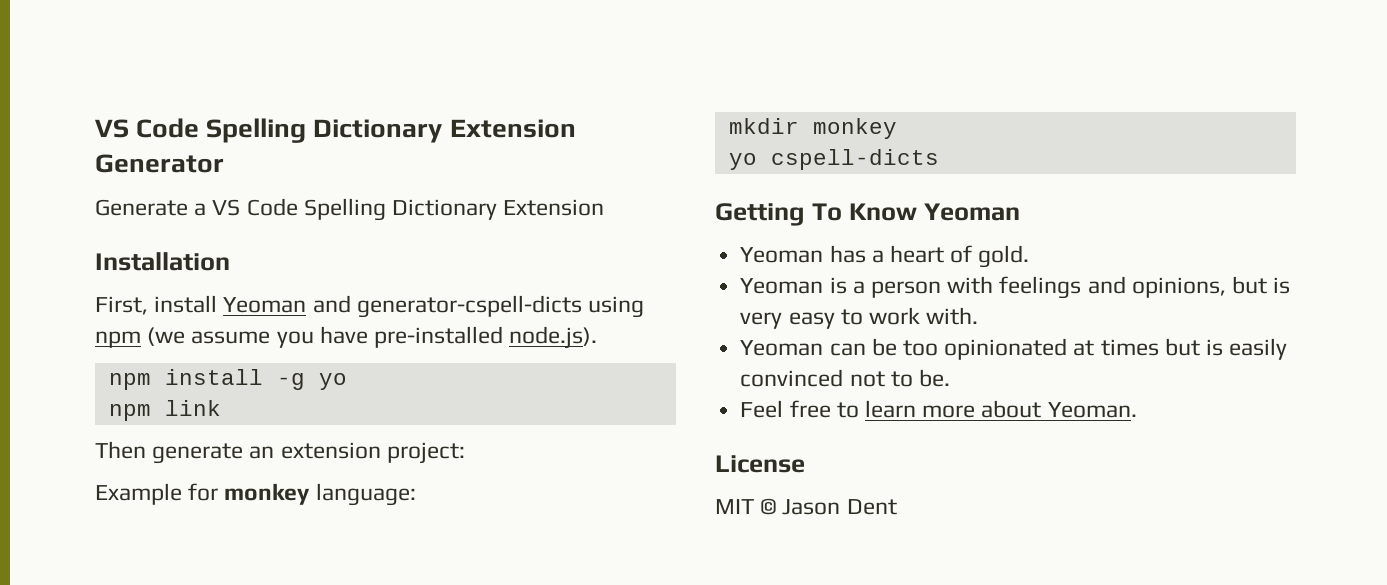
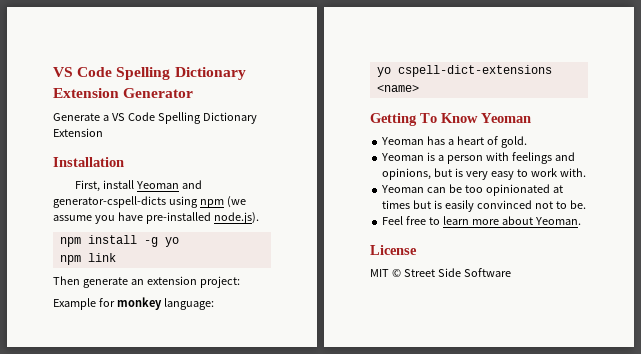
- mkdir monkey
- yo cspell-dicts
+ yo cspell-dict-extensions <name>
- MIT © Jason Dent
+ MIT © Street Side Software

